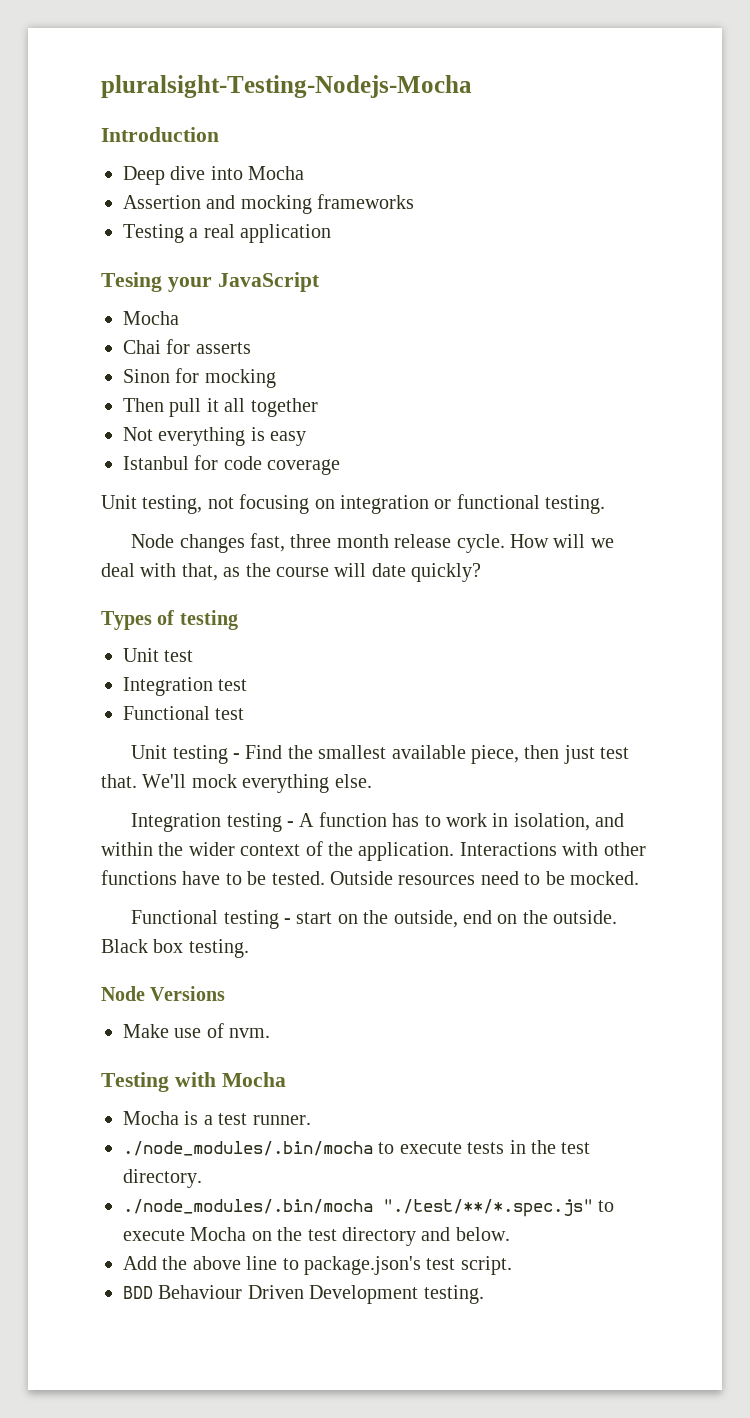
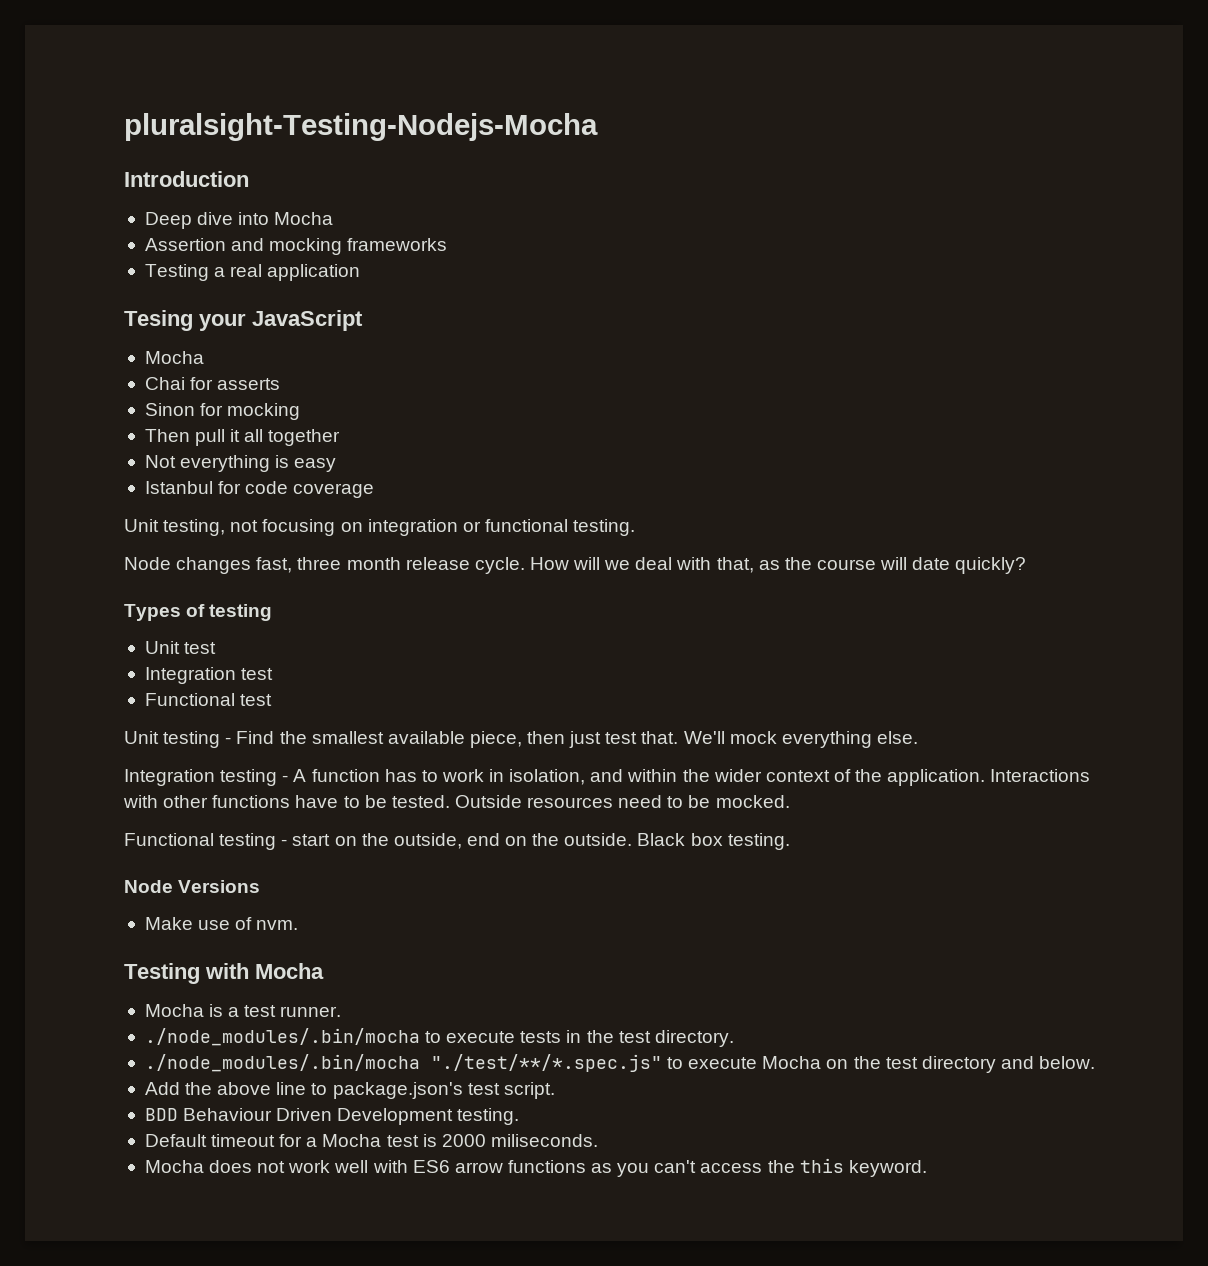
+ Default timeout for a Mocha test is 2000 miliseconds.
+ Mocha does not work well with ES6 arrow functions as you can't access the this keyword.

